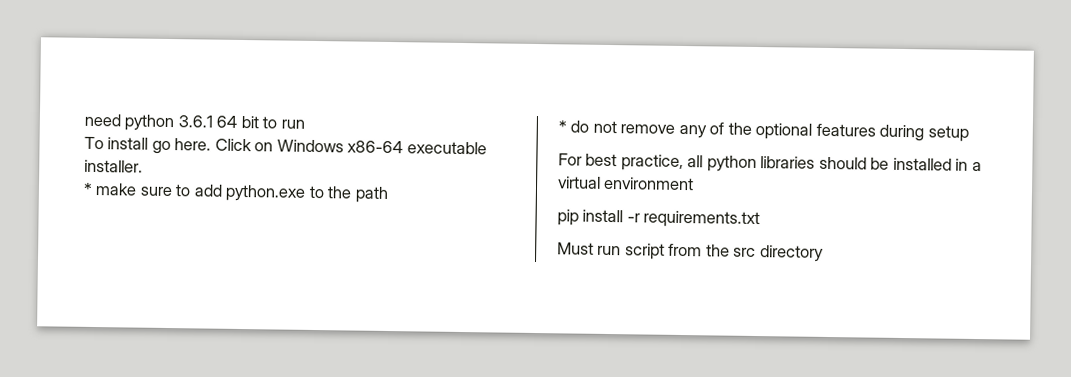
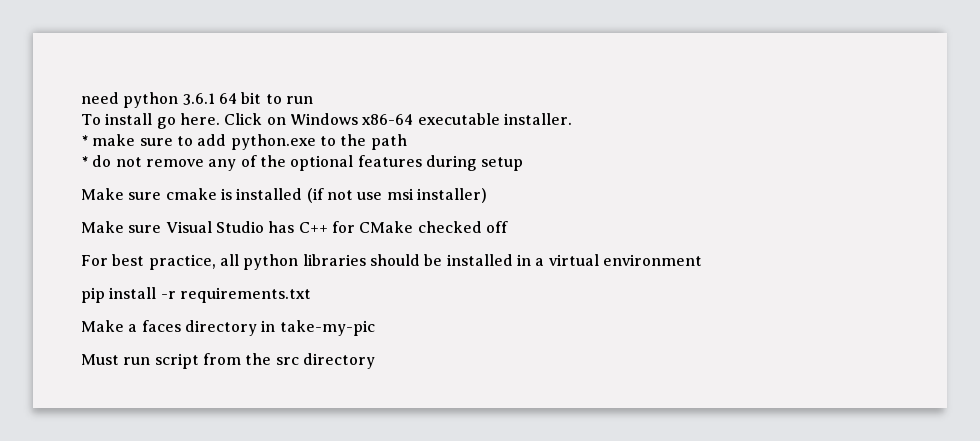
+ Make sure cmake is installed (if not use msi installer)
+ Make sure Visual Studio has C++ for CMake checked off
+ Make a faces directory in take-my-pic

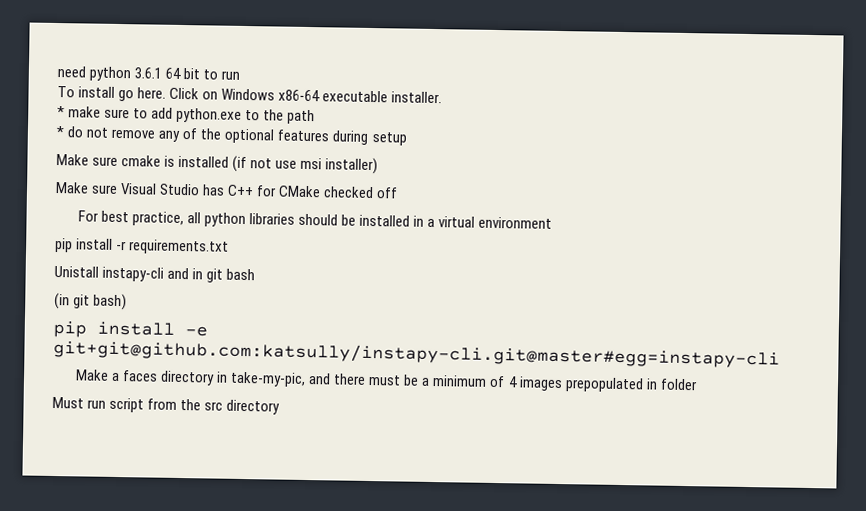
+ Unistall instapy-cli and in git bash
+ (in git bash)
+ pip install -e git+git@github.com:katsully/instapy-cli.git@master#egg=instapy-cli
- Make a faces directory in take-my-pic
+ Make a faces directory in take-my-pic, and there must be a minimum of 4 images prepopulated in folder

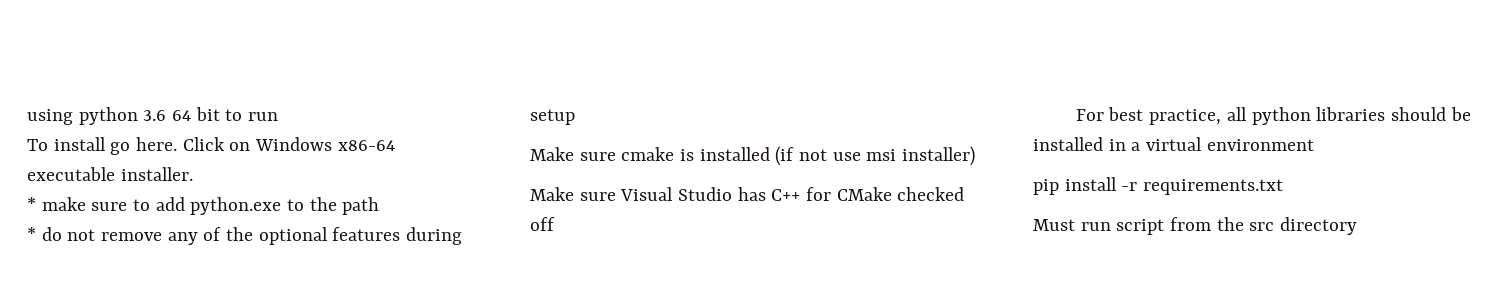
- need python 3.6.1 64 bit to run
+ using python 3.6 64 bit to run
- Unistall instapy-cli and in git bash
- (in git bash)
- pip install -e git+git@github.com:katsully/instapy-cli.git@master#egg=instapy-cli
- Make a faces directory in take-my-pic, and there must be a minimum of 4 images prepopulated in folder

